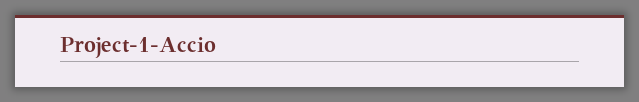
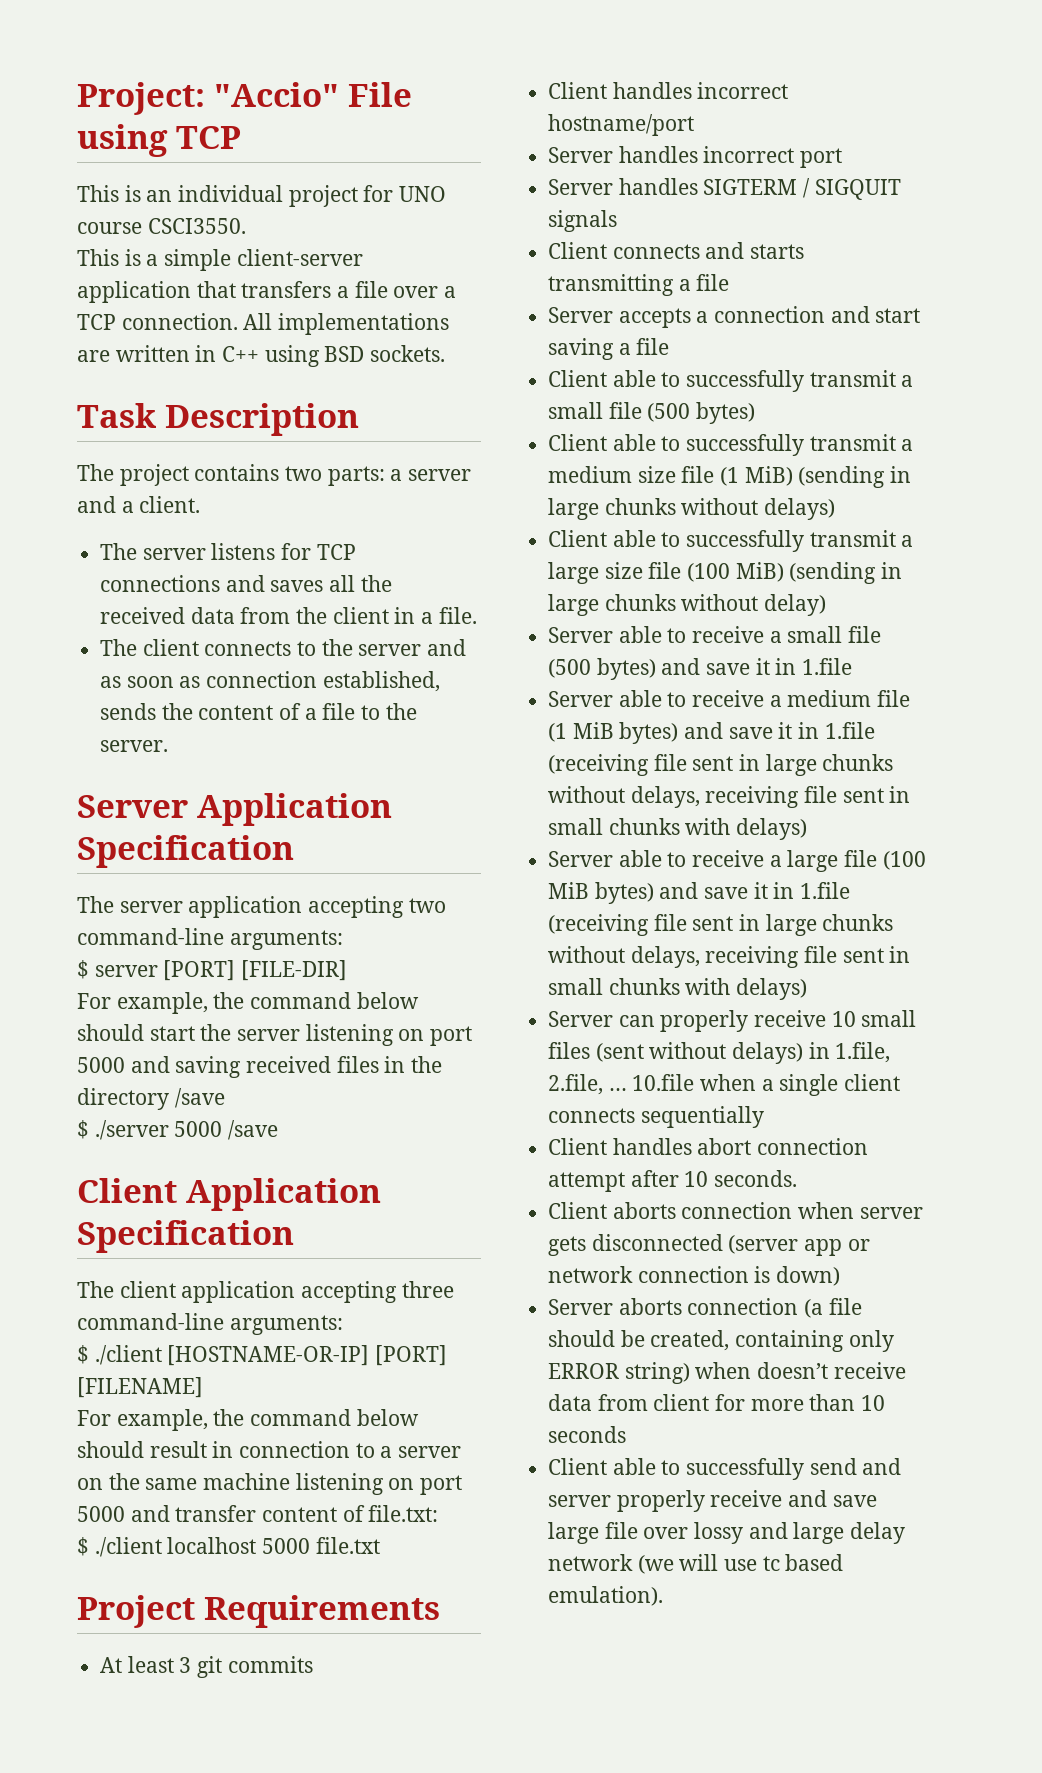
- Project-1-Accio
+ Project: "Accio" File using TCP
+ This is an individual project for UNO course CSCI3550.
+ This is a simple client-server application that transfers a file over a TCP connection. All implementations are written in C++ using BSD sockets.
+ Task Description
+ The project contains two parts: a server and a client.
+ The server listens for TCP connections and saves all the received data from the client in a file.
+ The client connects to the server and as soon as connection established, sends the content of a file to the server.
+ Server Application Specification
+ The server application accepting two command-line arguments:
+ $ server [PORT] [FILE-DIR]
+ For example, the command below should start the server listening on port 5000 and saving received files in the directory /save
+ $ ./server 5000 /save
+ Client Application Specification
+ The client application accepting three command-line arguments:
+ $ ./client [HOSTNAME-OR-IP] [PORT] [FILENAME]
+ For example, the command below should result in connection to a server on the same machine listening on port 5000 and transfer content of file.txt:
+ $ ./client localhost 5000 file.txt
+ Project Requirements
+ At least 3 git commits
+ Client handles incorrect hostname/port
+ Server handles incorrect port
+ Server handles SIGTERM / SIGQUIT signals
+ Client connects and starts transmitting a file
+ Server accepts a connection and start saving a file
+ Client able to successfully transmit a small file (500 bytes)
+ Client able to successfully transmit a medium size file (1 MiB) (sending in large chunks without delays)
+ Client able to successfully transmit a large size file (100 MiB) (sending in large chunks without delay)
+ Server able to receive a small file (500 bytes) and save it in 1.file
+ Server able to receive a medium file (1 MiB bytes) and save it in 1.file (receiving file sent in large chunks without delays, receiving file sent in small chunks with delays)
+ Server able to receive a large file (100 MiB bytes) and save it in 1.file (receiving file sent in large chunks without delays, receiving file sent in small chunks with delays)
+ Server can properly receive 10 small files (sent without delays) in 1.file, 2.file, … 10.file when a single client connects sequentially
+ Client handles abort connection attempt after 10 seconds.
+ Client aborts connection when server gets disconnected (server app or network connection is down)
+ Server aborts connection (a file should be created, containing only ERROR string) when doesn’t receive data from client for more than 10 seconds
+ Client able to successfully send and server properly receive and save large file over lossy and large delay network (we will use tc based emulation).

